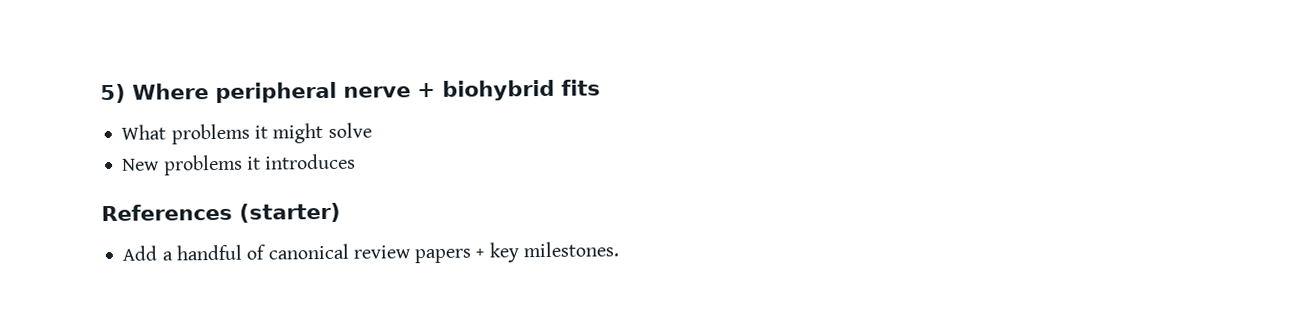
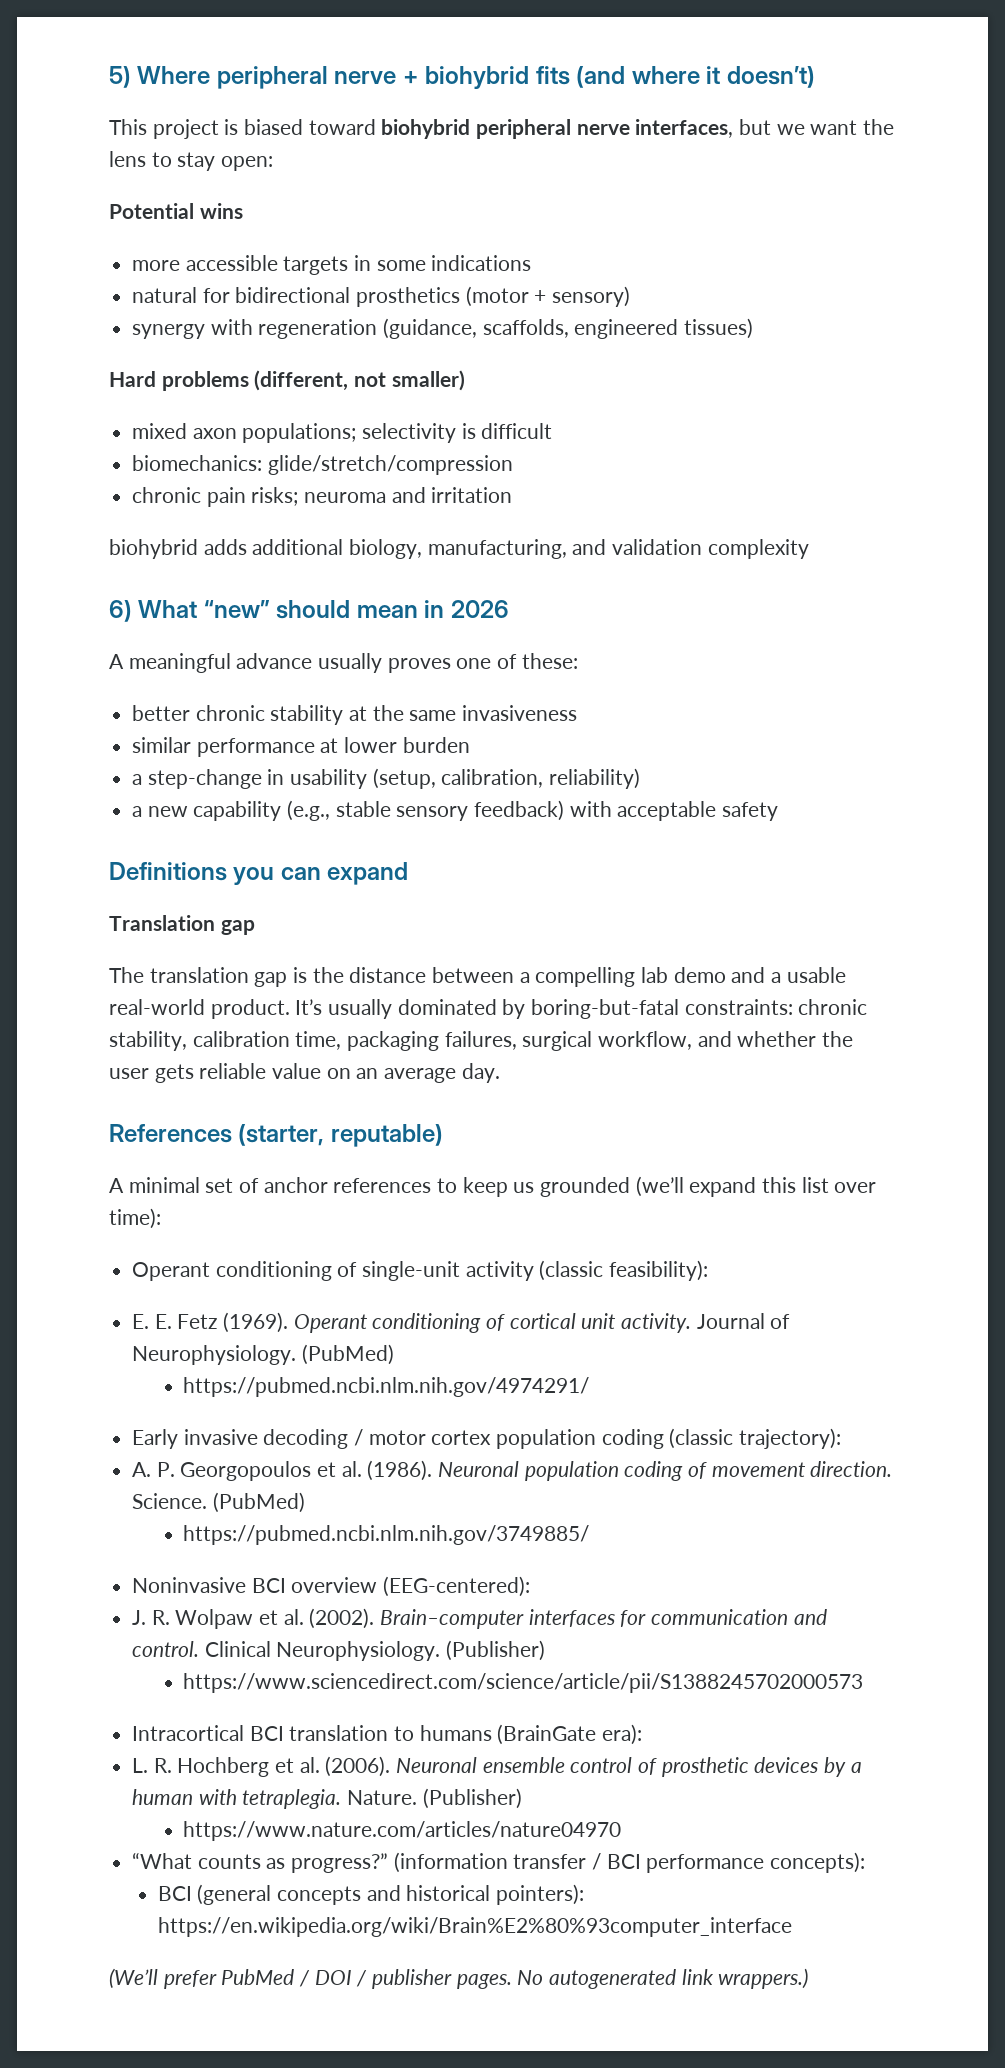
- 5) Where peripheral nerve + biohybrid fits
- What problems it might solve
- New problems it introduces
- References (starter)
- Add a handful of canonical review papers + key milestones.
+ 5) Where peripheral nerve + biohybrid fits (and where it doesn’t)
+ This project is biased toward biohybrid peripheral nerve interfaces, but we want the lens to stay open:
+ Potential wins
+ more accessible targets in some indications
+ natural for bidirectional prosthetics (motor + sensory)
+ synergy with regeneration (guidance, scaffolds, engineered tissues)
+ Hard problems (different, not smaller)
+ mixed axon populations; selectivity is difficult
+ biomechanics: glide/stretch/compression
+ chronic pain risks; neuroma and irritation
+ biohybrid adds additional biology, manufacturing, and validation complexity
+ 6) What “new” should mean in 2026
+ A meaningful advance usually proves one of these:
+ better chronic stability at the same invasiveness
+ similar performance at lower burden
+ a step-change in usability (setup, calibration, reliability)
+ a new capability (e.g., stable sensory feedback) with acceptable safety
+ Definitions you can expand
+ Translation gap
+ The translation gap is the distance between a compelling lab demo and a usable real-world product. It’s usually dominated by boring-but-fatal constraints: chronic stability, calibration time, packaging failures, surgical workflow, and whether the user gets reliable value on an average day.
+ References (starter, reputable)
+ A minimal set of anchor references to keep us grounded (we’ll expand this list over time):
+ Operant conditioning of single-unit activity (classic feasibility):
+ E. E. Fetz (1969). Operant conditioning of cortical unit activity. Journal of Neurophysiology. (PubMed)
+ https://pubmed.ncbi.nlm.nih.gov/4974291/
+ Early invasive decoding / motor cortex population coding (classic trajectory):
+ A. P. Georgopoulos et al. (1986). Neuronal population coding of movement direction. Science. (PubMed)
+ https://pubmed.ncbi.nlm.nih.gov/3749885/
+ Noninvasive BCI overview (EEG-centered):
+ J. R. Wolpaw et al. (2002). Brain–computer interfaces for communication and control. Clinical Neurophysiology. (Publisher)
+ https://www.sciencedirect.com/science/article/pii/S1388245702000573
+ Intracortical BCI translation to humans (BrainGate era):
+ L. R. Hochberg et al. (2006). Neuronal ensemble control of prosthetic devices by a human with tetraplegia. Nature. (Publisher)
+ https://www.nature.com/articles/nature04970
+ “What counts as progress?” (information transfer / BCI performance concepts):
+ BCI (general concepts and historical pointers): https://en.wikipedia.org/wiki/Brain%E2%80%93computer_interface
+ (We’ll prefer PubMed / DOI / publisher pages. No autogenerated link wrappers.)

